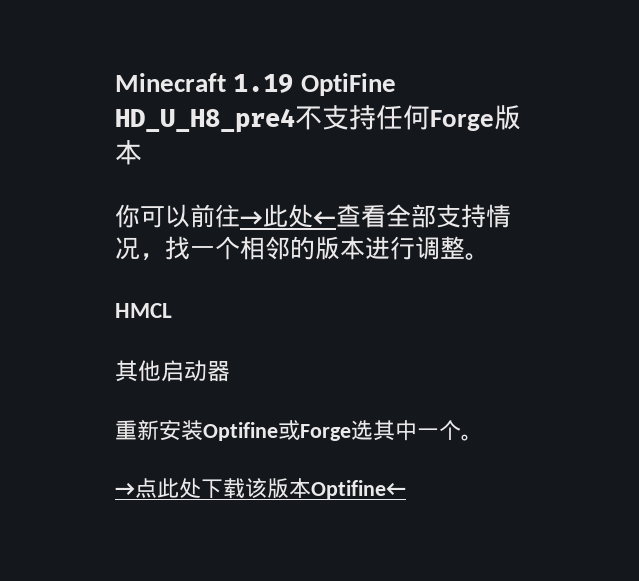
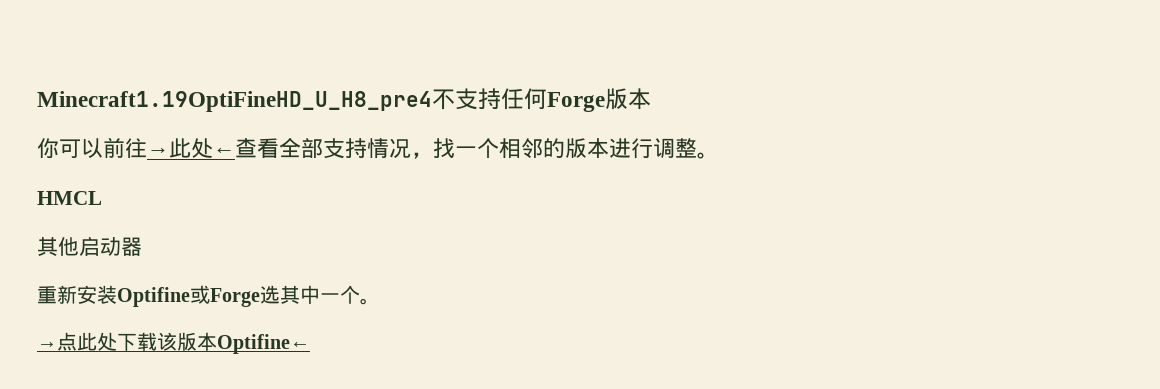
- Minecraft 1.19 OptiFine HD_U_H8_pre4不支持任何Forge版本
+ Minecraft1.19OptiFineHD_U_H8_pre4不支持任何Forge版本

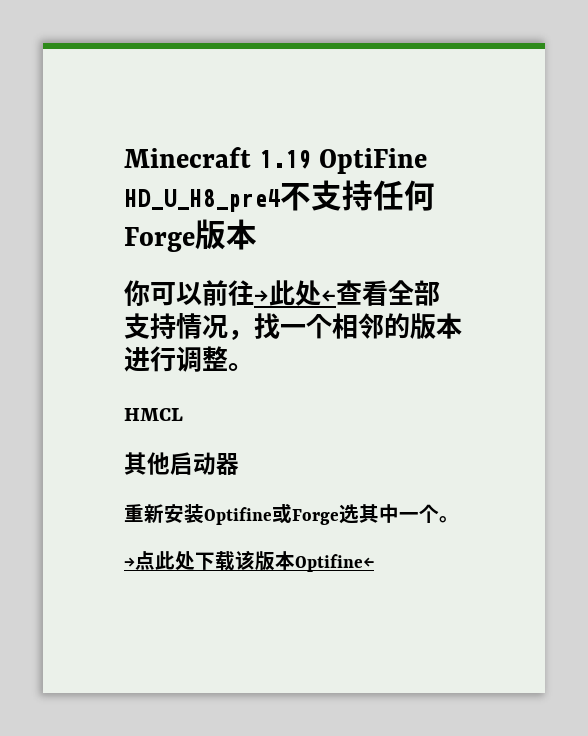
- Minecraft1.19OptiFineHD_U_H8_pre4不支持任何Forge版本
+ Minecraft 1.19 OptiFine HD_U_H8_pre4不支持任何Forge版本

